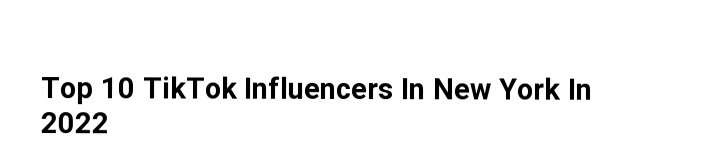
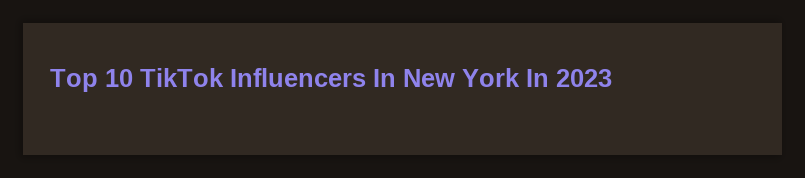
- Top 10 TikTok Influencers In New York In 2022
+ Top 10 TikTok Influencers In New York In 2023

